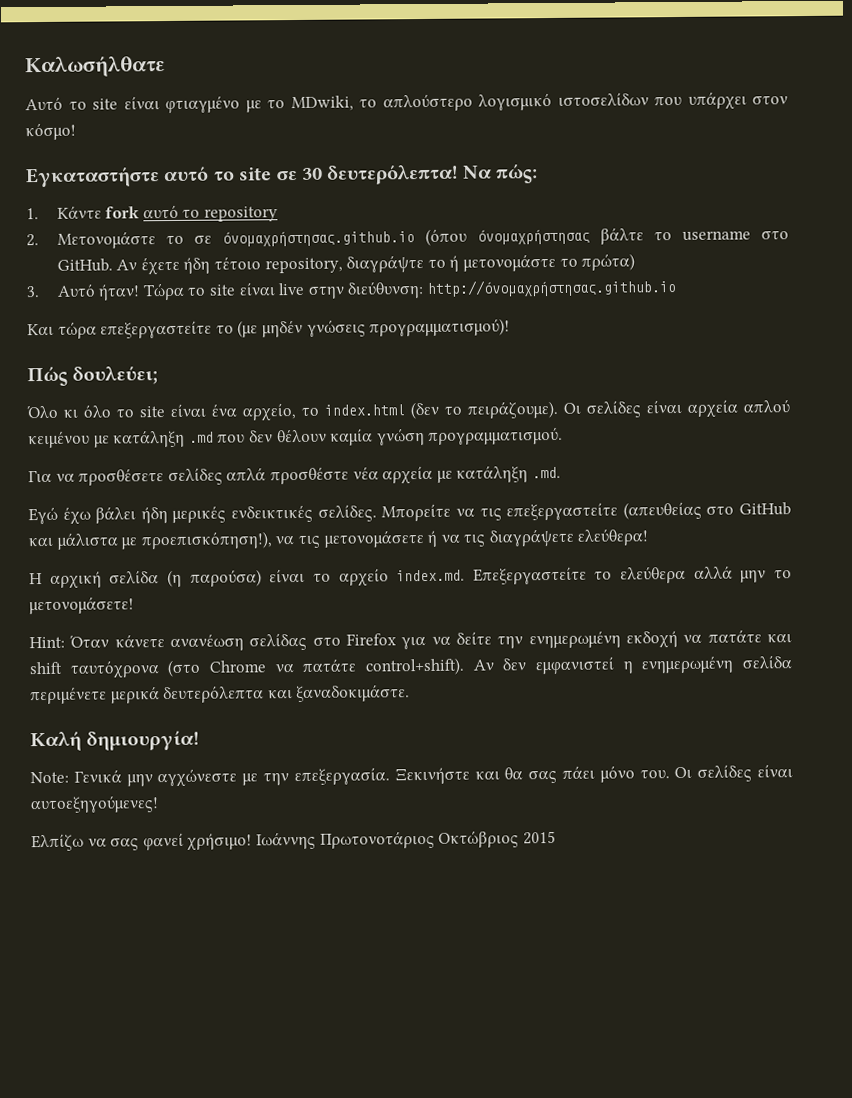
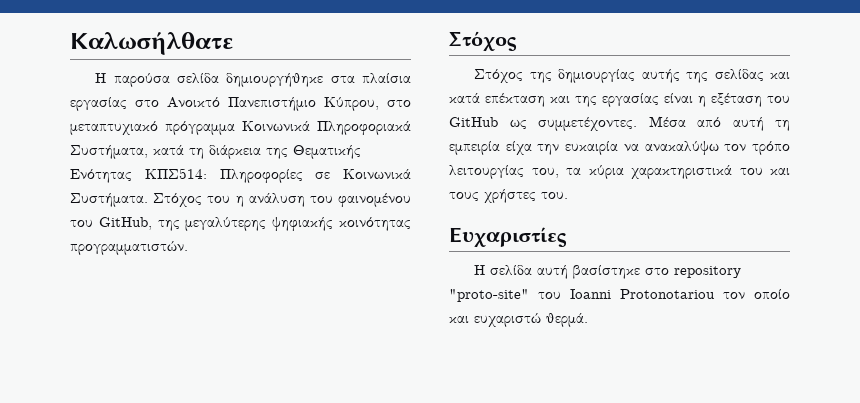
- Αυτό το site είναι φτιαγμένο με το MDwiki, το απλούστερο λογισμικό ιστοσελίδων που υπάρχει στον κόσμο!
- Εγκαταστήστε αυτό το site σε 30 δευτερόλεπτα! Να πώς:
- 1. Κάντε fork αυτό το repository
- 2. Μετονομάστε το σε όνομαχρήστησας.github.io (όπου όνομαχρήστησας βάλτε το username στο GitHub. Aν έχετε ήδη τέτοιο repository, διαγράψτε το ή μετονομάστε το πρώτα)
- 3. Αυτό ήταν! Τώρα το site είναι live στην διεύθυνση: http://όνομαχρήστησας.github.io
- Και τώρα επεξεργαστείτε το (με μηδέν γνώσεις προγραμματισμού)!
- Πώς δουλεύει;
- Όλο κι όλο το site είναι ένα αρχείο, το index.html (δεν το πειράζουμε). Οι σελίδες είναι αρχεία απλού κειμένου με κατάληξη .md που δεν θέλουν καμία γνώση προγραμματισμού.
- Για να προσθέσετε σελίδες απλά προσθέστε νέα αρχεία με κατάληξη .md.
- Εγώ έχω βάλει ήδη μερικές ενδεικτικές σελίδες. Μπορείτε να τις επεξεργαστείτε (απευθείας στο GitHub και μάλιστα με προεπισκόπηση!), να τις μετονομάσετε ή να τις διαγράψετε ελεύθερα!
- Η αρχική σελίδα (η παρούσα) είναι το αρχείο index.md. Επεξεργαστείτε το ελεύθερα αλλά μην το μετονομάσετε!
- Hint: Όταν κάνετε ανανέωση σελίδας στο Firefox για να δείτε την ενημερωμένη εκδοχή να πατάτε και shift ταυτόχρονα (στο Chrome να πατάτε control+shift). Αν δεν εμφανιστεί η ενημερωμένη σελίδα περιμένετε μερικά δευτερόλεπτα και ξαναδοκιμάστε.
- Καλή δημιουργία!
- Note: Γενικά μην αγχώνεστε με την επεξεργασία. Ξεκινήστε και θα σας πάει μόνο του. Οι σελίδες είναι αυτοεξηγούμενες!
- Ελπίζω να σας φανεί χρήσιμο! Ιωάννης Πρωτονοτάριος Οκτώβριος 2015
+ Η παρούσα σελίδα δημιουργήθηκε στα πλαίσια εργασίας στο Ανοικτό Πανεπιστήμιο Κύπρου, στο μεταπτυχιακό πρόγραμμα Κοινωνικά Πληροφοριακά Συστήματα, κατά τη διάρκεια της Θεματικής Ενότητας ΚΠΣ514: Πληροφορίες σε Κοινωνικά Συστήματα. Στόχος του η ανάλυση του φαινομένου του GitHub, της μεγαλύτερης ψηφιακής κοινότητας προγραμματιστών.
+ Στόχος
+ Στόχος της δημιουργίας αυτής της σελίδας και κατά επέκταση και της εργασίας είναι η εξέταση του GitHub ως συμμετέχοντες. Μέσα από αυτή τη εμπειρία είχα την ευκαιρία να ανακαλύψω τον τρόπο λειτουργίας του, τα κύρια χαρακτηριστικά του και τους χρήστες του.
+ Ευχαριστίες
+ Η σελίδα αυτή βασίστηκε στο repository "proto-site" του Ioanni Protonotariou τον οποίο και ευχαριστώ θερμά.

